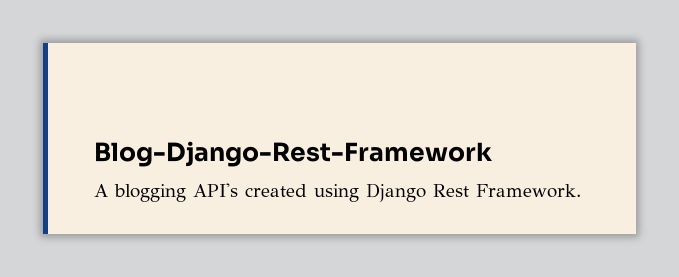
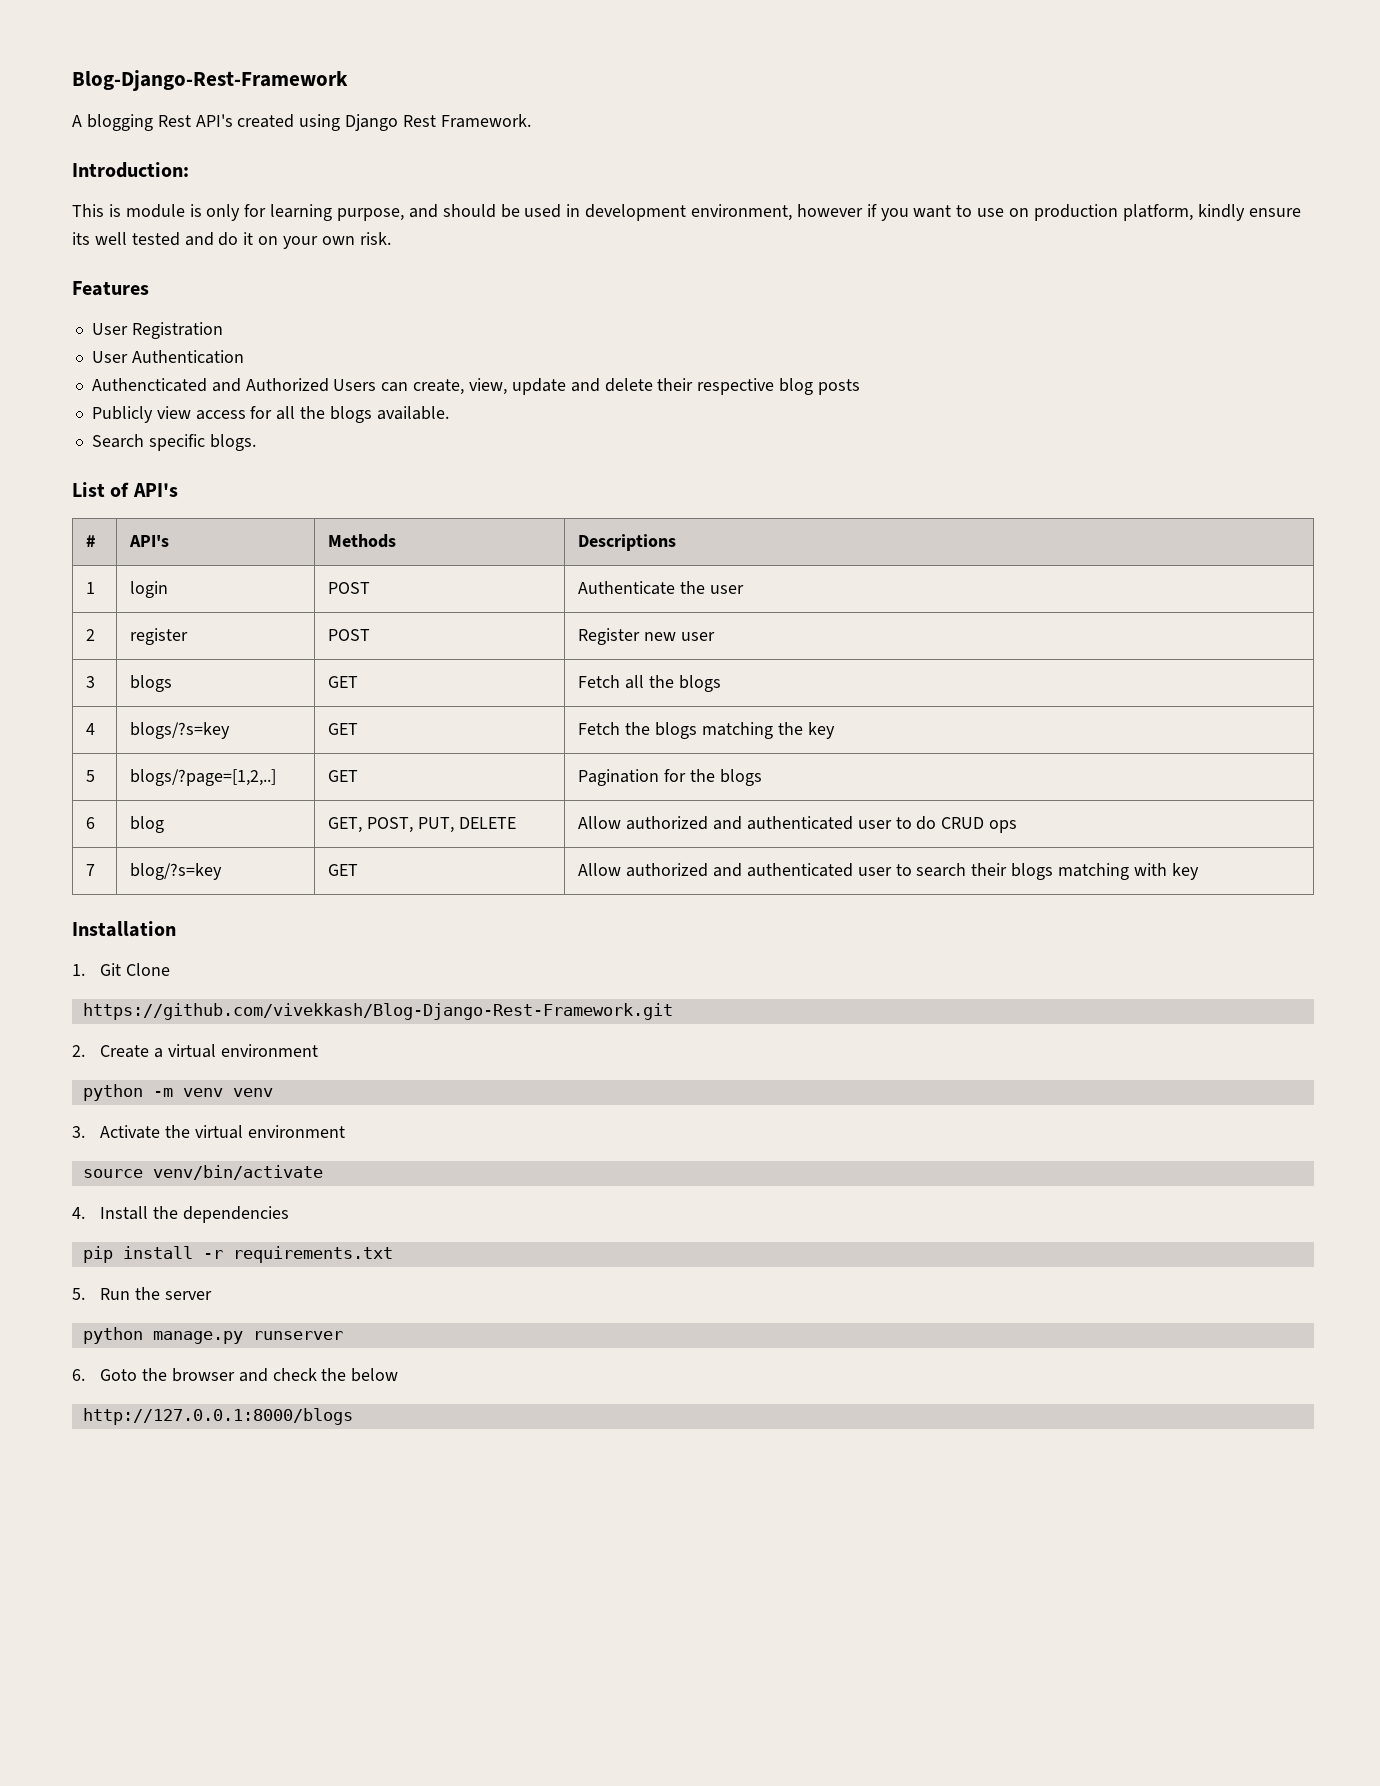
- A blogging API's created using Django Rest Framework.
+ A blogging Rest API's created using Django Rest Framework.
+ Introduction:
+ This is module is only for learning purpose, and should be used in development environment, however if you want to use on production platform, kindly ensure its well tested and do it on your own risk.
+ Features
+ User Registration
+ User Authentication
+ Authencticated and Authorized Users can create, view, update and delete their respective blog posts
+ Publicly view access for all the blogs available.
+ Search specific blogs.
+ List of API's
+ # | API's | Methods | Descriptions
+ 1 | login | POST | Authenticate the user
+ 2 | register | POST | Register new user
+ 3 | blogs | GET | Fetch all the blogs
+ 4 | blogs/?s=key | GET | Fetch the blogs matching the key
+ 5 | blogs/?page=[1,2,..] | GET | Pagination for the blogs
+ 6 | blog | GET, POST, PUT, DELETE | Allow authorized and authenticated user to do CRUD ops
+ 7 | blog/?s=key | GET | Allow authorized and authenticated user to search their blogs matching with key
+ Installation
+ 1. Git Clone
+ https://github.com/vivekkash/Blog-Django-Rest-Framework.git
+ 2. Create a virtual environment
+ python -m venv venv
+ 3. Activate the virtual environment
+ source venv/bin/activate
+ 4. Install the dependencies
+ pip install -r requirements.txt
+ 5. Run the server
+ python manage.py runserver
+ 6. Goto the browser and check the below
+ http://127.0.0.1:8000/blogs

